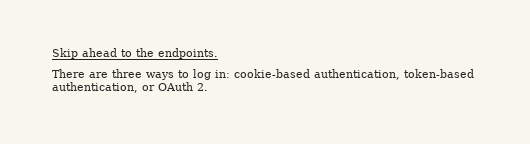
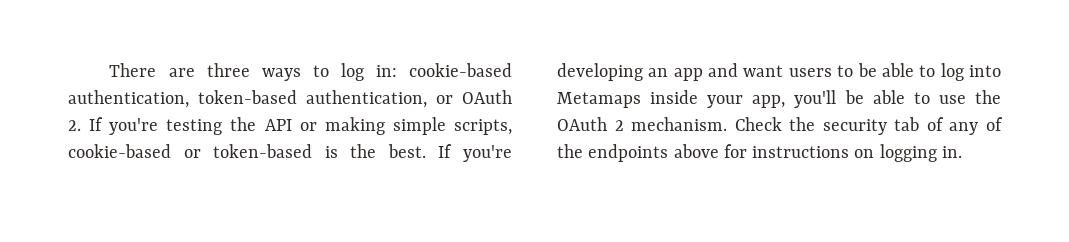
- Skip ahead to the endpoints.
- There are three ways to log in: cookie-based authentication, token-based authentication, or OAuth 2.
+ There are three ways to log in: cookie-based authentication, token-based authentication, or OAuth 2. If you're testing the API or making simple scripts, cookie-based or token-based is the best. If you're developing an app and want users to be able to log into Metamaps inside your app, you'll be able to use the OAuth 2 mechanism. Check the security tab of any of the endpoints above for instructions on logging in.

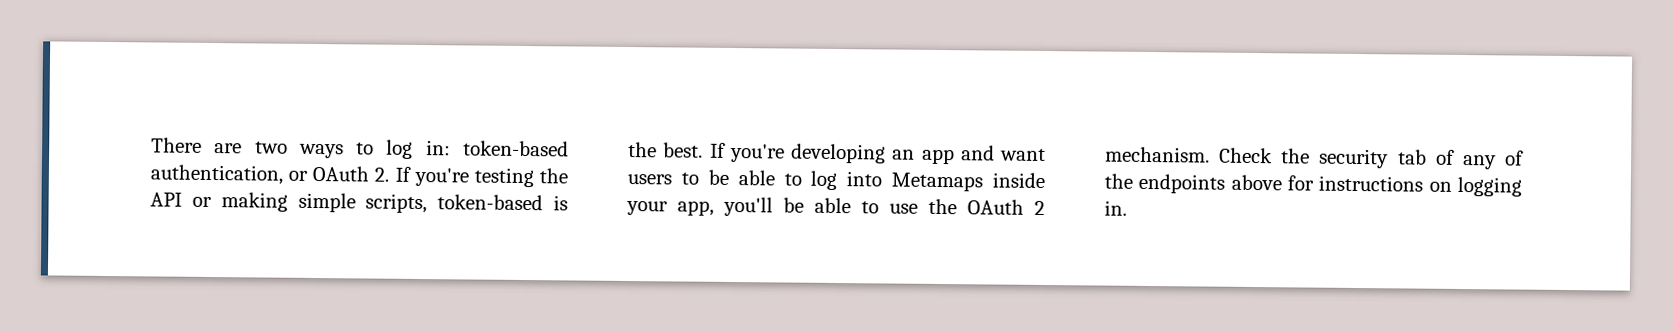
- There are three ways to log in: cookie-based authentication, token-based authentication, or OAuth 2. If you're testing the API or making simple scripts, cookie-based or token-based is the best.
+ There are two ways to log in: token-based authentication, or OAuth 2. If you're testing the API or making simple scripts, token-based is the best.

